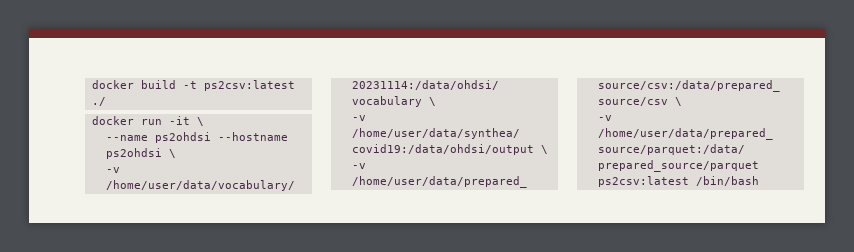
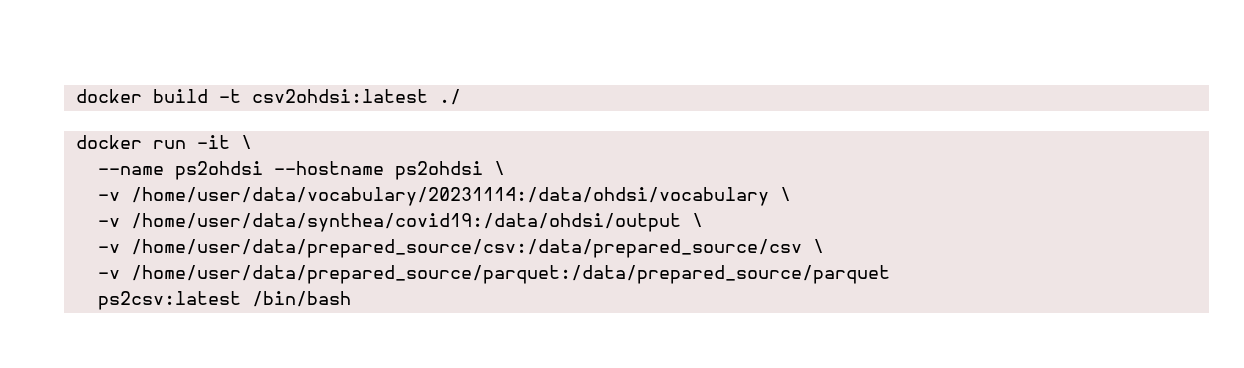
- docker build -t ps2csv:latest ./
+ docker build -t csv2ohdsi:latest ./

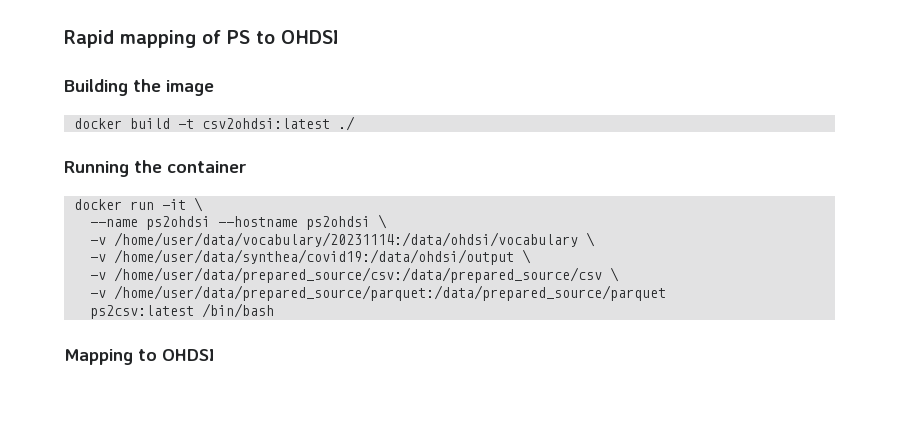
+ Rapid mapping of PS to OHDSI
+ Building the image
+ Running the container
+ Mapping to OHDSI

